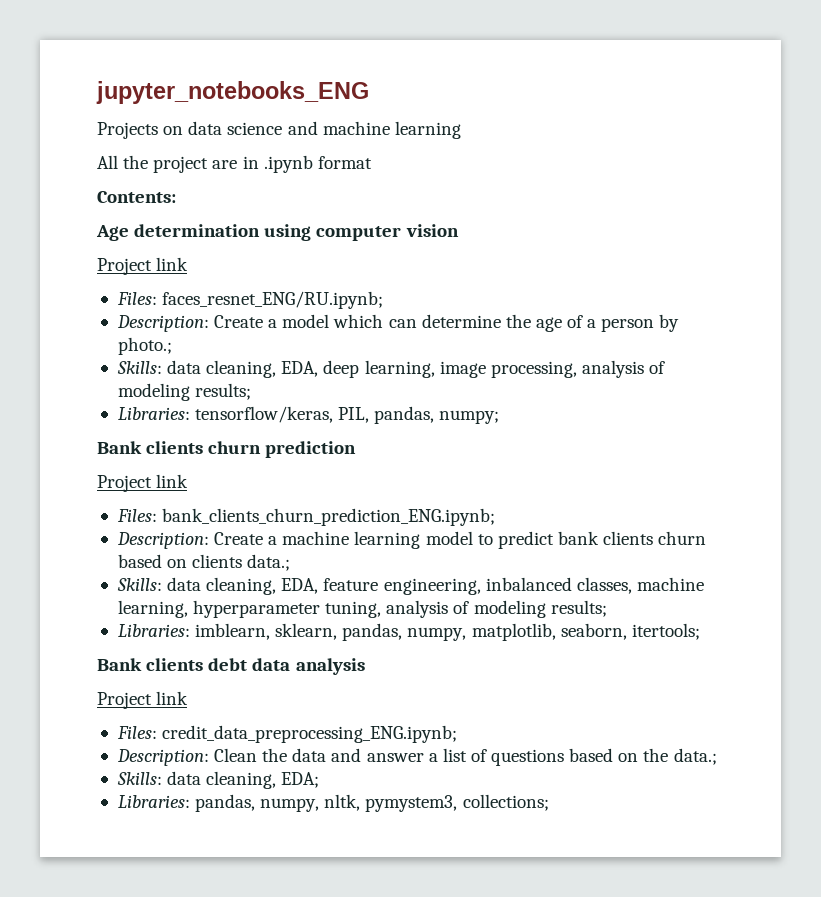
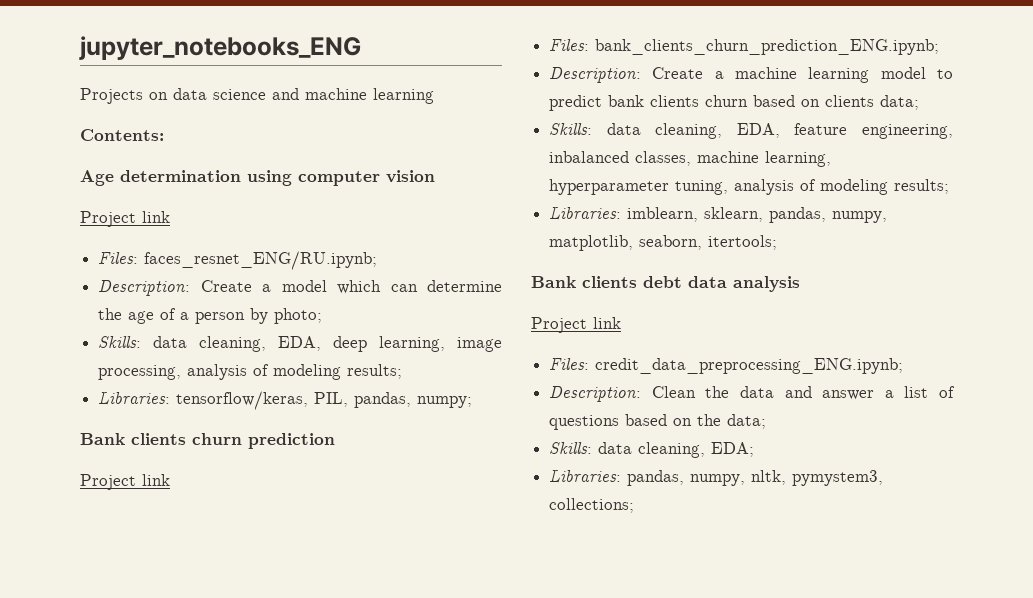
- All the project are in .ipynb format
- Description: Create a model which can determine the age of a person by photo.;
+ Description: Create a model which can determine the age of a person by photo;
- Description: Create a machine learning model to predict bank clients churn based on clients data.;
+ Description: Create a machine learning model to predict bank clients churn based on clients data;
- Description: Clean the data and answer a list of questions based on the data.;
+ Description: Clean the data and answer a list of questions based on the data;

